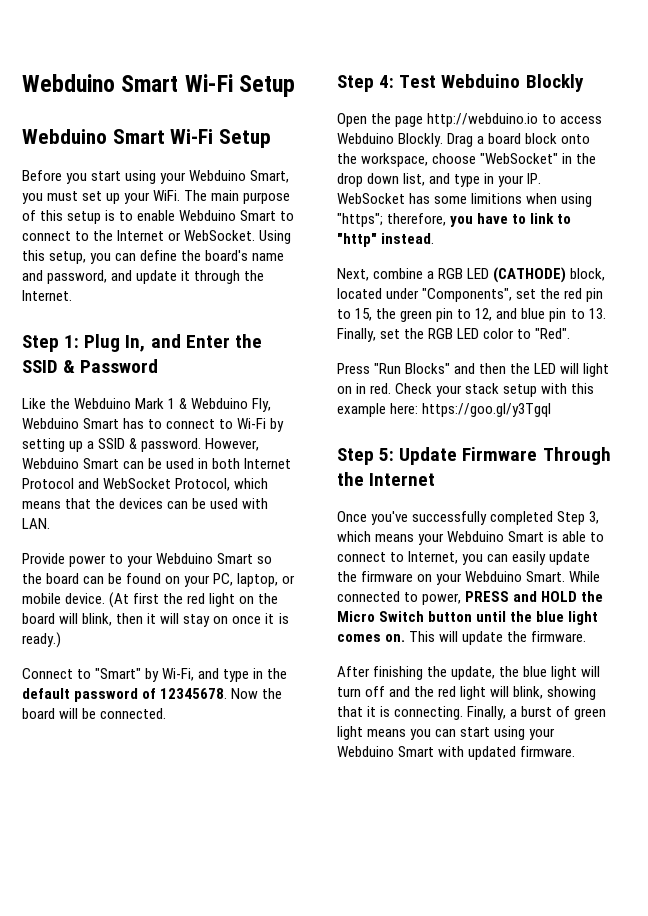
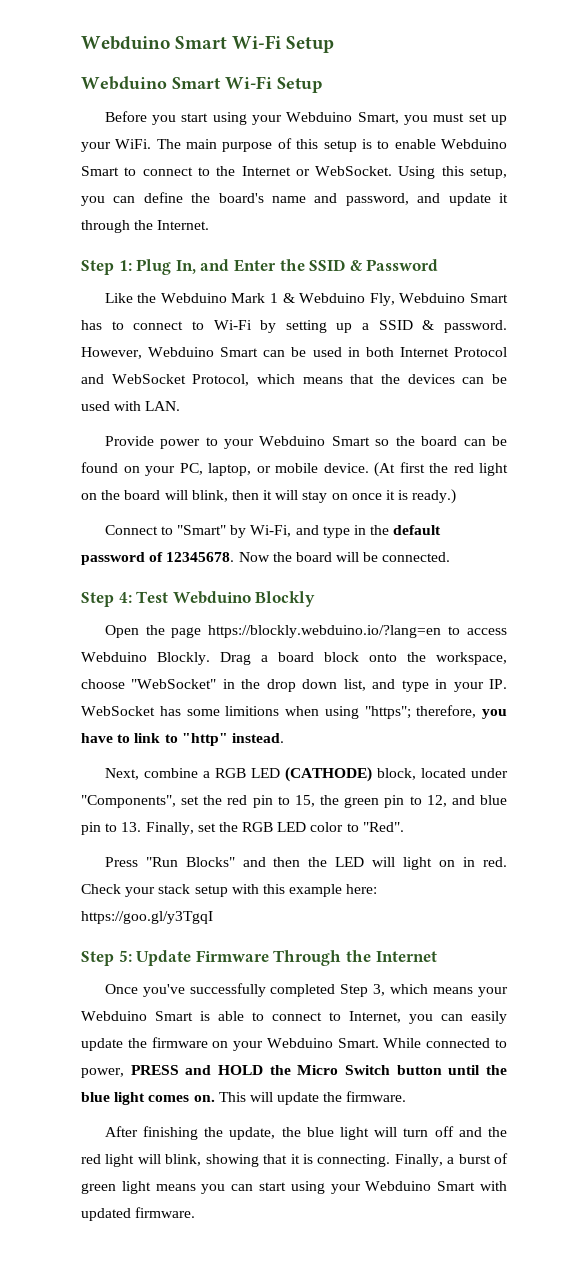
- Open the page http://webduino.io to access Webduino Blockly.
+ Open the page https://blockly.webduino.io/?lang=en to access Webduino Blockly.

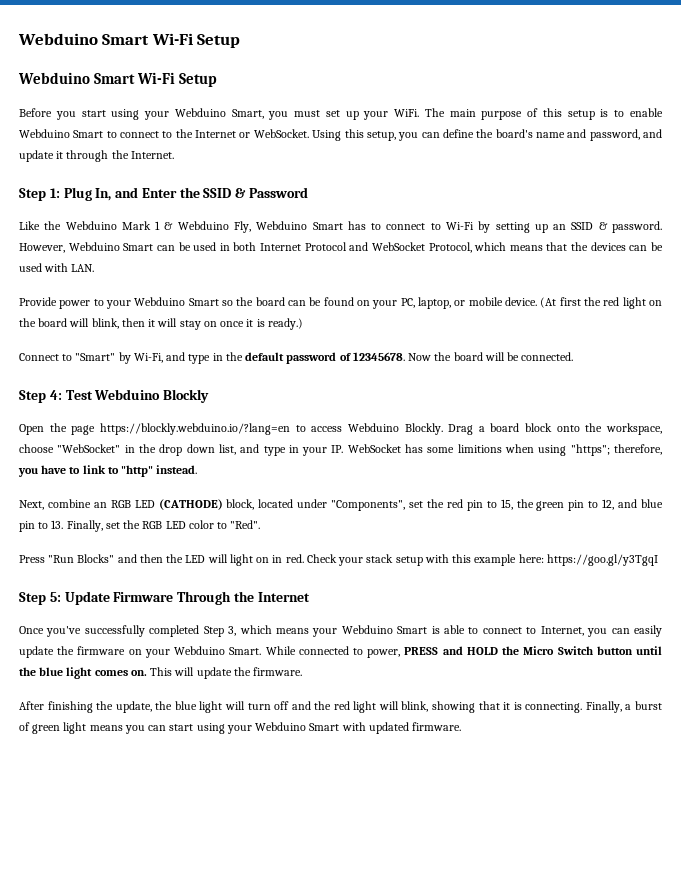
- Like the Webduino Mark 1 & Webduino Fly, Webduino Smart has to connect to Wi-Fi by setting up a SSID & password.
+ Like the Webduino Mark 1 & Webduino Fly, Webduino Smart has to connect to Wi-Fi by setting up an SSID & password.
- Next, combine a RGB LED (CATHODE) block, located under "Components", set the red pin to 15, the green pin to 12, and blue pin to 13. Finally, set the RGB LED color to "Red".
+ Next, combine an RGB LED (CATHODE) block, located under "Components", set the red pin to 15, the green pin to 12, and blue pin to 13. Finally, set the RGB LED color to "Red".

